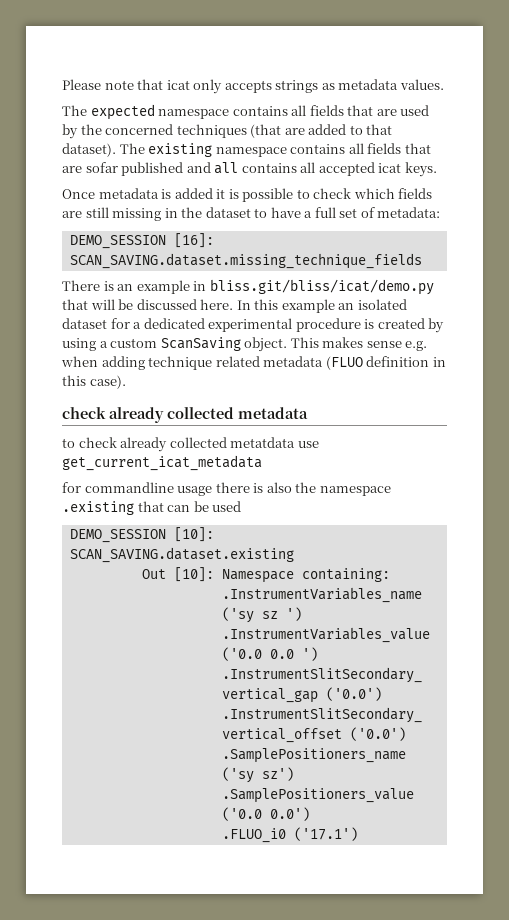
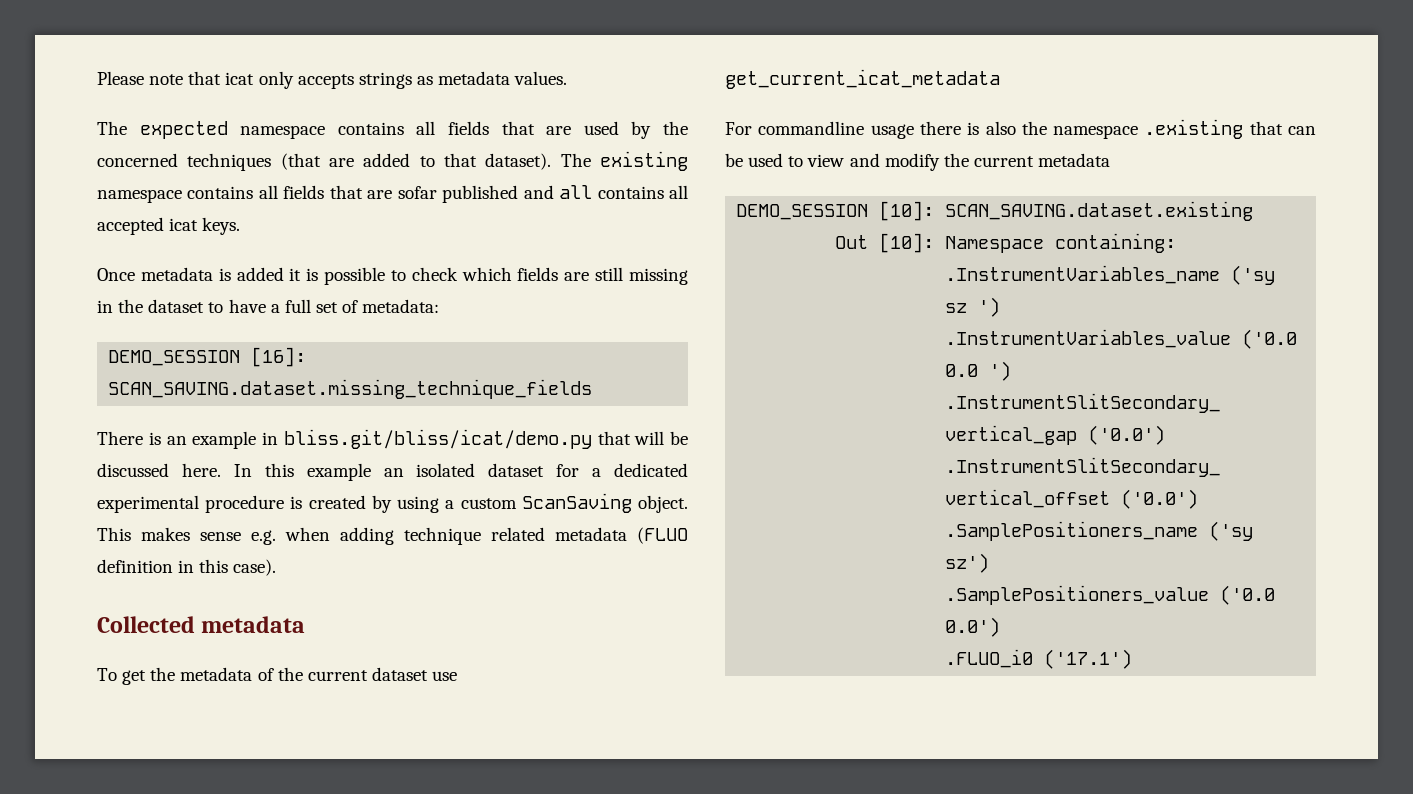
- check already collected metadata
- to check already collected metatdata use get_current_icat_metadata
+ Collected metadata
+ To get the metadata of the current dataset use get_current_icat_metadata
- for commandline usage there is also the namespace .existing that can be used
+ For commandline usage there is also the namespace .existing that can be used to view and modify the current metadata

